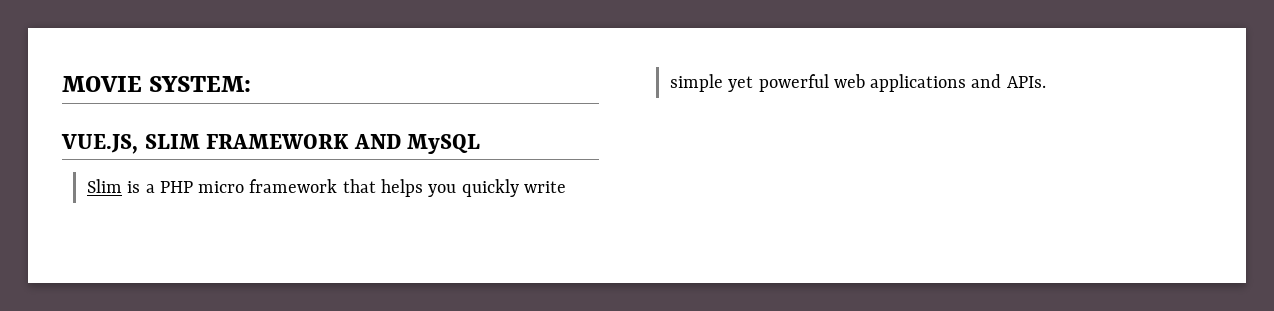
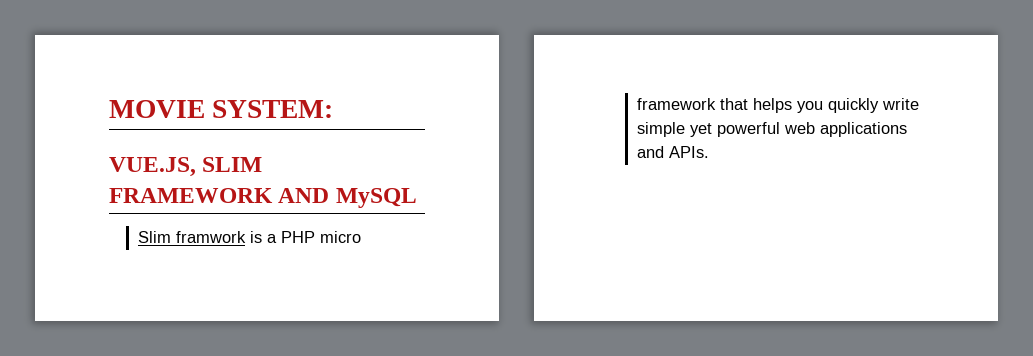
- Slim is a PHP micro framework that helps you quickly write simple yet powerful web applications and APIs.
+ Slim framwork is a PHP micro framework that helps you quickly write simple yet powerful web applications and APIs.

